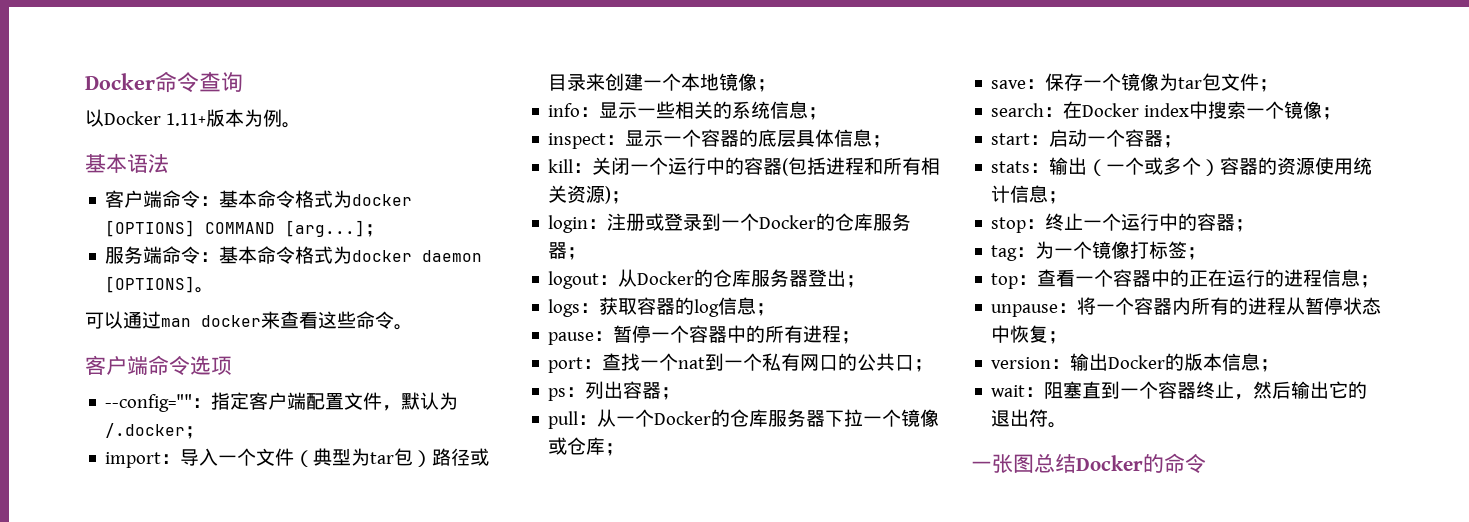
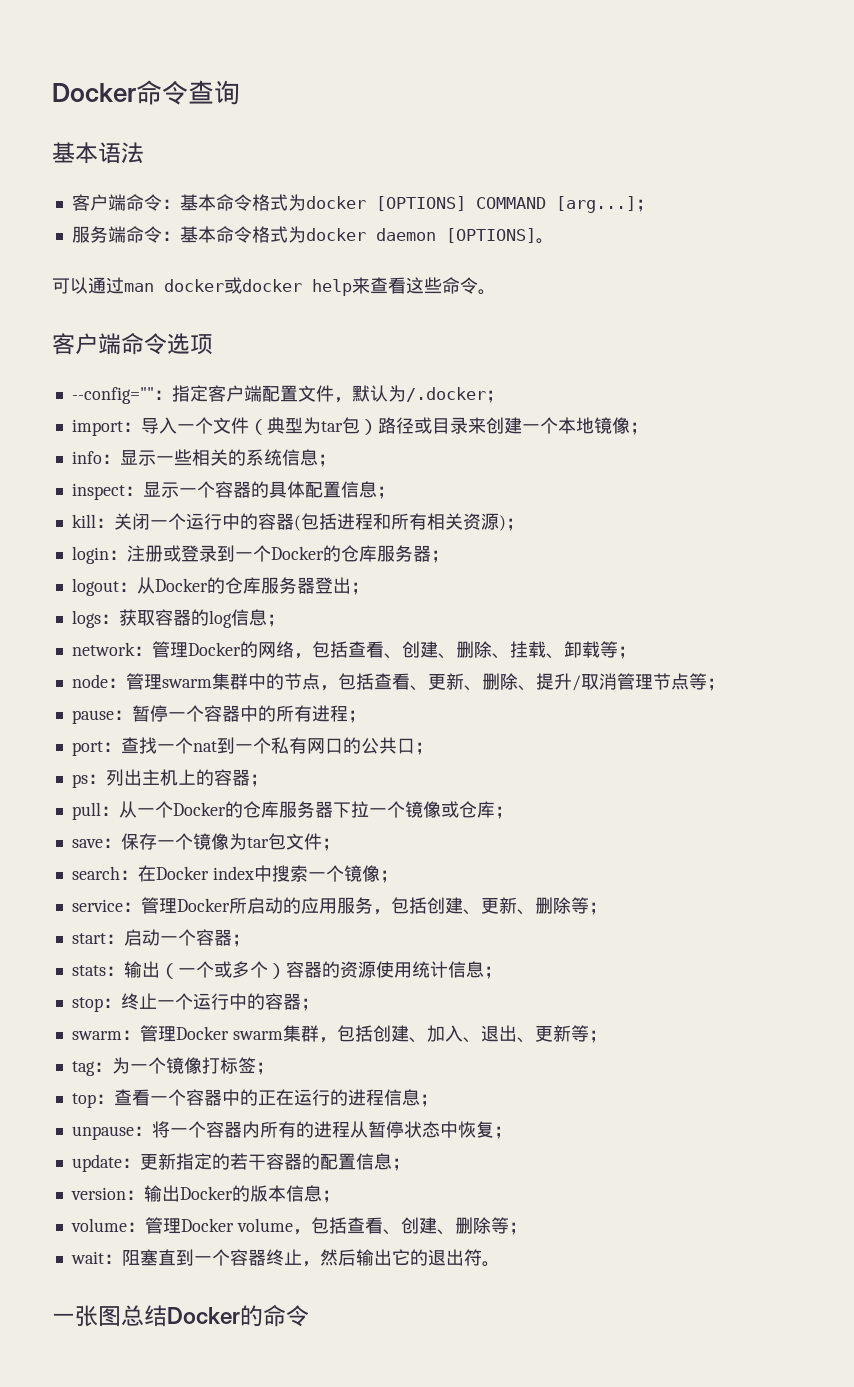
- 以Docker 1.11+版本为例。
- 可以通过man docker来查看这些命令。
+ 可以通过man docker或docker help来查看这些命令。
- inspect：显示一个容器的底层具体信息；
+ inspect：显示一个容器的具体配置信息；
+ network：管理Docker的网络，包括查看、创建、删除、挂载、卸载等；
+ node：管理swarm集群中的节点，包括查看、更新、删除、提升/取消管理节点等；
- ps：列出容器；
+ ps：列出主机上的容器；
+ service：管理Docker所启动的应用服务，包括创建、更新、删除等；
+ swarm：管理Docker swarm集群，包括创建、加入、退出、更新等；
+ update：更新指定的若干容器的配置信息；
+ volume：管理Docker volume，包括查看、创建、删除等；

